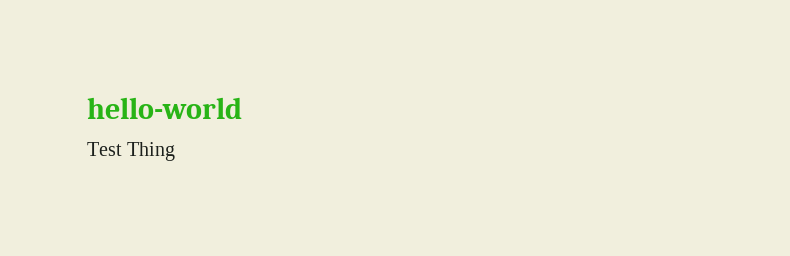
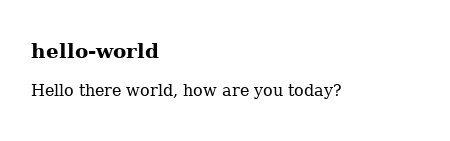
- Test Thing
+ Hello there world, how are you today?

